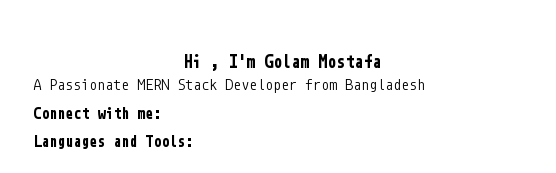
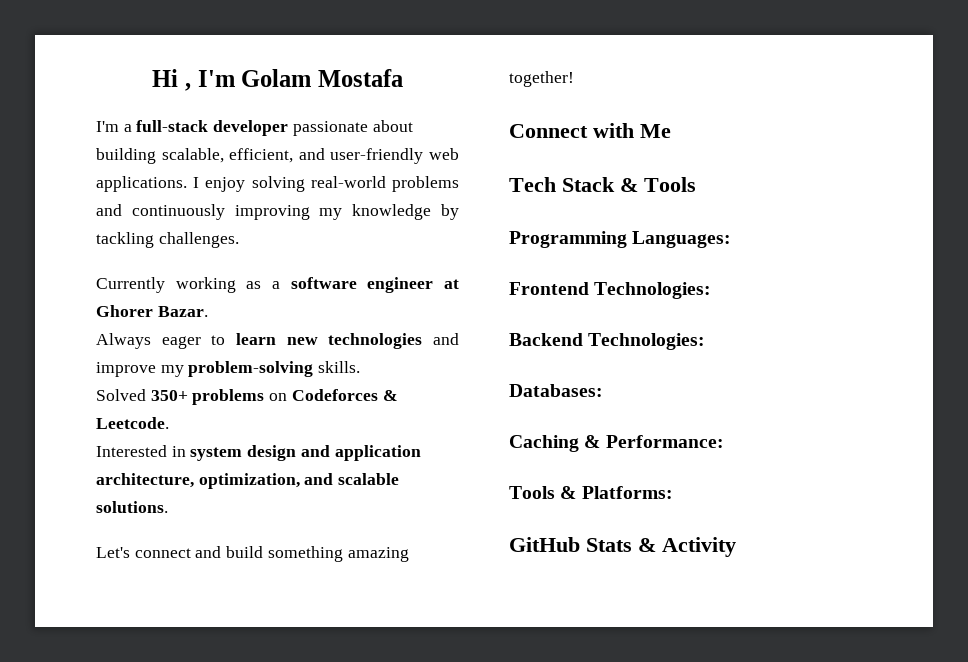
- A Passionate MERN Stack Developer from Bangladesh
- Connect with me:
- Languages and Tools:
+ I'm a full-stack developer passionate about building scalable, efficient, and user-friendly web applications. I enjoy solving real-world problems and continuously improving my knowledge by tackling challenges.
+ Currently working as a software engineer at Ghorer Bazar.
+ Always eager to learn new technologies and improve my problem-solving skills.
+ Solved 350+ problems on Codeforces & Leetcode.
+ Interested in system design and application architecture, optimization, and scalable solutions.
+ Let's connect and build something amazing together!
+ Connect with Me
+ Tech Stack & Tools
+ Programming Languages:
+ Frontend Technologies:
+ Backend Technologies:
+ Databases:
+ Caching & Performance:
+ Tools & Platforms:
+ GitHub Stats & Activity

